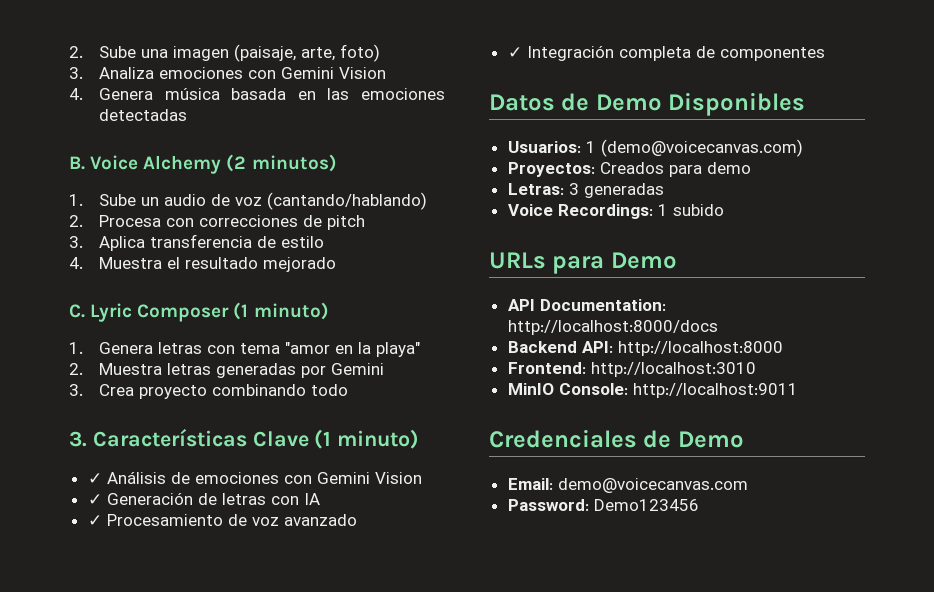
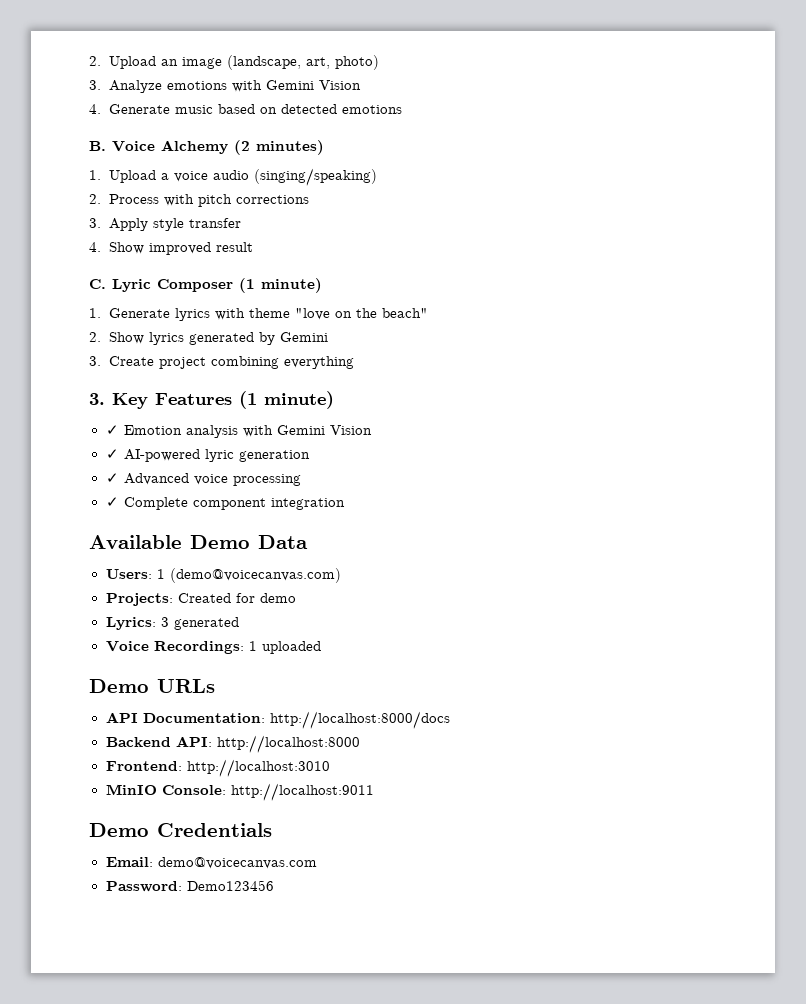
- 2. Sube una imagen (paisaje, arte, foto)
- 3. Analiza emociones con Gemini Vision
- 4. Genera música basada en las emociones detectadas
+ 2. Upload an image (landscape, art, photo)
+ 3. Analyze emotions with Gemini Vision
+ 4. Generate music based on detected emotions
- B. Voice Alchemy (2 minutos)
- 1. Sube un audio de voz (cantando/hablando)
- 2. Procesa con correcciones de pitch
- 3. Aplica transferencia de estilo
- 4. Muestra el resultado mejorado
+ B. Voice Alchemy (2 minutes)
+ 1. Upload a voice audio (singing/speaking)
+ 2. Process with pitch corrections
+ 3. Apply style transfer
+ 4. Show improved result
- C. Lyric Composer (1 minuto)
- 1. Genera letras con tema "amor en la playa"
- 2. Muestra letras generadas por Gemini
- 3. Crea proyecto combinando todo
- 3. Características Clave (1 minuto)
- ✓ Análisis de emociones con Gemini Vision
- ✓ Generación de letras con IA
- ✓ Procesamiento de voz avanzado
- ✓ Integración completa de componentes
- Datos de Demo Disponibles
- Usuarios: 1 (demo@voicecanvas.com)
- Proyectos: Creados para demo
- Letras: 3 generadas
+ C. Lyric Composer (1 minute)
+ 1. Generate lyrics with theme "love on the beach"
+ 2. Show lyrics generated by Gemini
+ 3. Create project combining everything
+ 3. Key Features (1 minute)
+ ✓ Emotion analysis with Gemini Vision
+ ✓ AI-powered lyric generation
+ ✓ Advanced voice processing
+ ✓ Complete component integration
+ Available Demo Data
+ Users: 1 (demo@voicecanvas.com)
+ Projects: Created for demo
+ Lyrics: 3 generated
- Voice Recordings: 1 subido
- URLs para Demo
+ Voice Recordings: 1 uploaded
+ Demo URLs
- Credenciales de Demo
+ Demo Credentials

